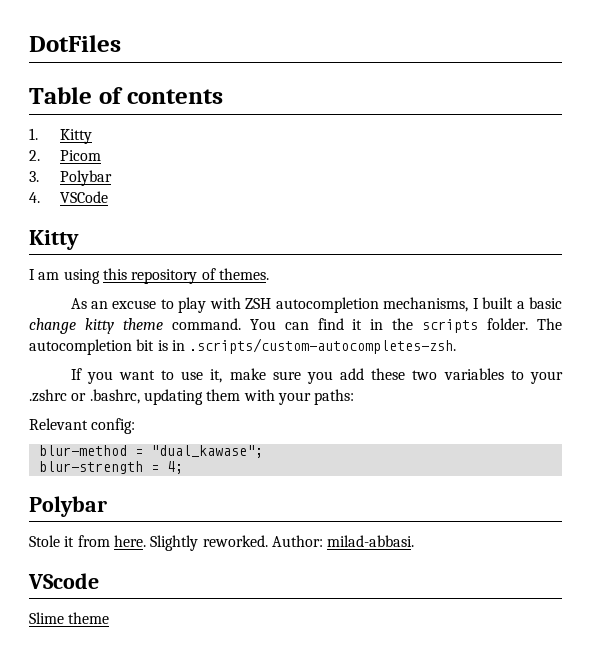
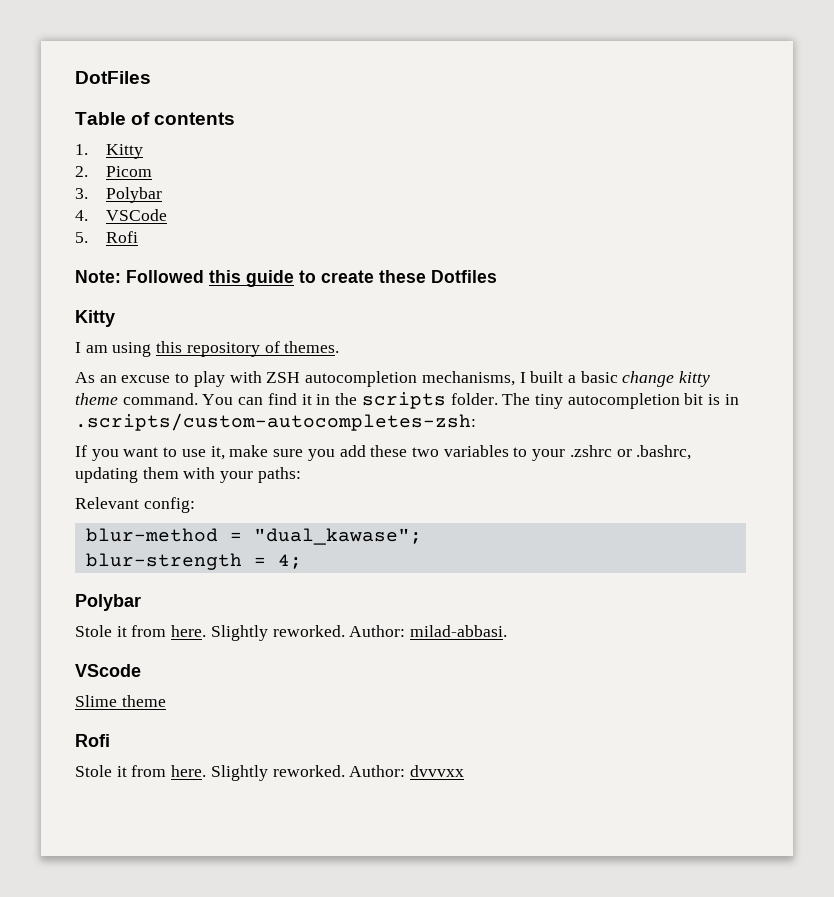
+ 5. Rofi
+ Note: Followed this guide to create these Dotfiles
- The autocompletion bit is in .scripts/custom-autocompletes-zsh.
+ The tiny autocompletion bit is in .scripts/custom-autocompletes-zsh:
  Slime theme
+ Rofi
+ Stole it from here. Slightly reworked. Author: dvvvxx

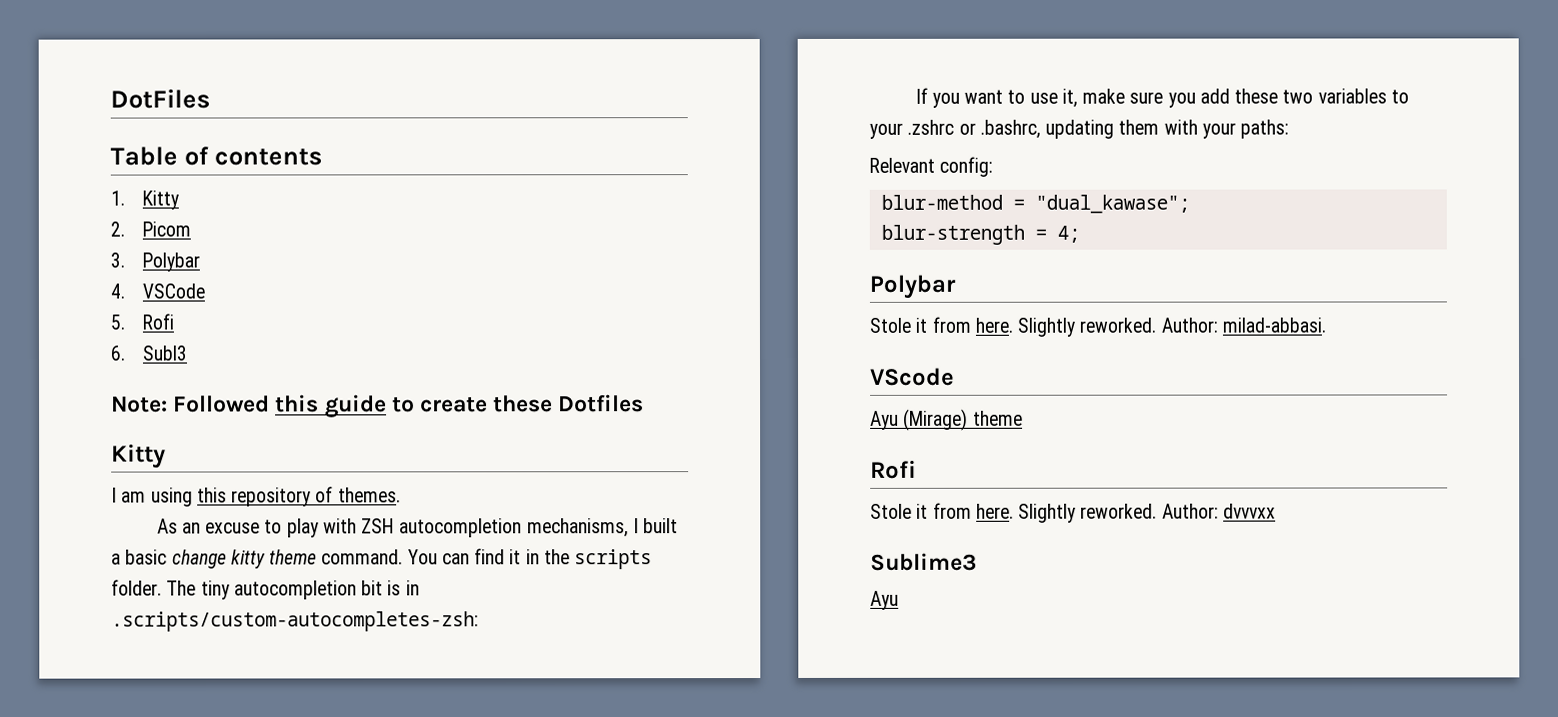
+ 6. Subl3
- Slime theme
+ Ayu (Mirage) theme
+ Sublime3
+ Ayu

